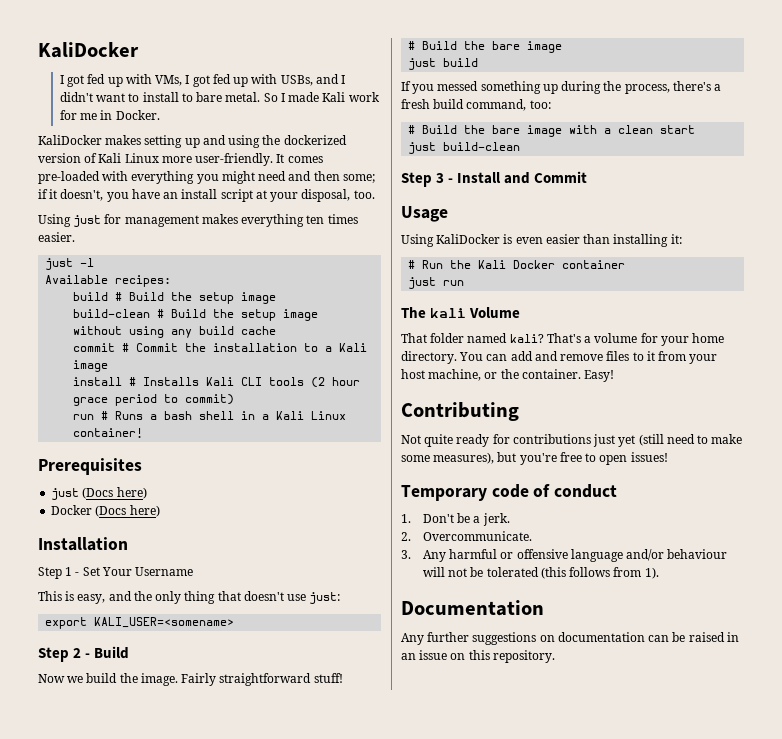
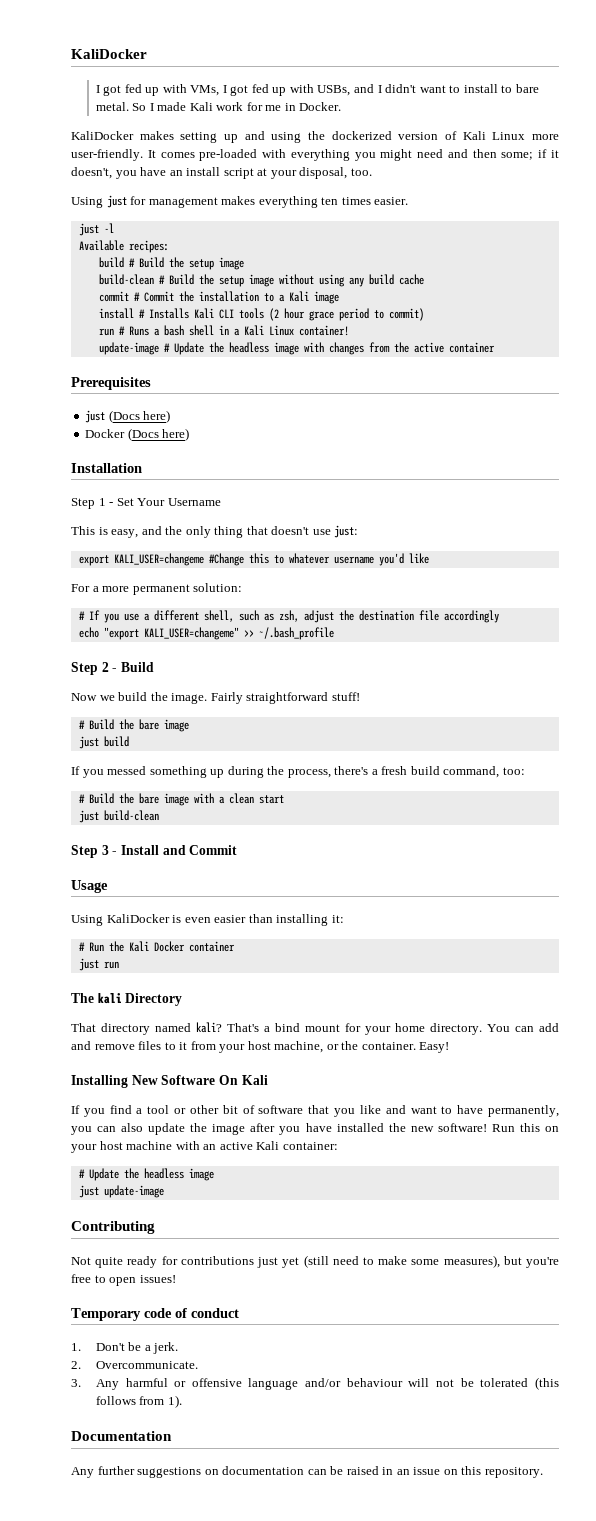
+ update-image # Update the headless image with changes from the active container
- export KALI_USER=<somename>
+ export KALI_USER=changeme #Change this to whatever username you'd like
+ For a more permanent solution:
+ # If you use a different shell, such as zsh, adjust the destination file accordingly
+ echo "export KALI_USER=changeme" >> ~/.bash_profile
- The kali Volume
+ The kali Directory
- That folder named kali?
+ That directory named kali?
- That's a volume for your home directory.
+ That's a bind mount for your home directory.
+ Installing New Software On Kali
+ If you find a tool or other bit of software that you like and want to have permanently, you can also update the image after you have installed the new software! Run this on your host machine with an active Kali container:
+ # Update the headless image
+ just update-image

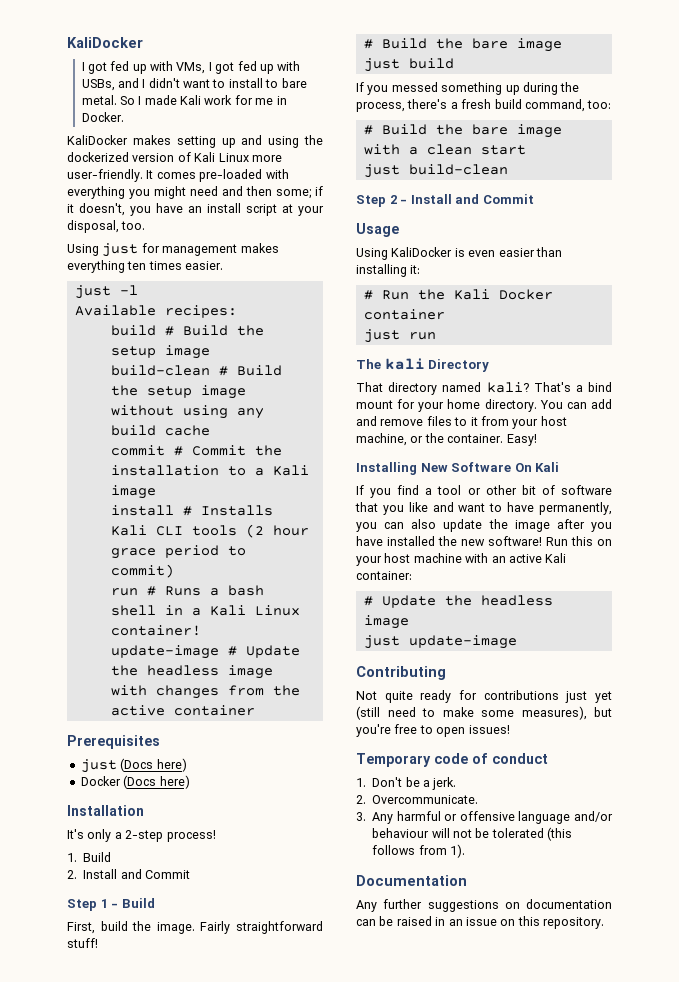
- Step 1 - Set Your Username
- This is easy, and the only thing that doesn't use just:
- export KALI_USER=changeme #Change this to whatever username you'd like
- For a more permanent solution:
- # If you use a different shell, such as zsh, adjust the destination file accordingly
- echo "export KALI_USER=changeme" >> ~/.bash_profile
- Step 2 - Build
+ It's only a 2-step process!
+ 1. Build
+ 2. Install and Commit
+ Step 1 - Build
- Now we build the image.
+ First, build the image.
- Step 3 - Install and Commit
+ Step 2 - Install and Commit

